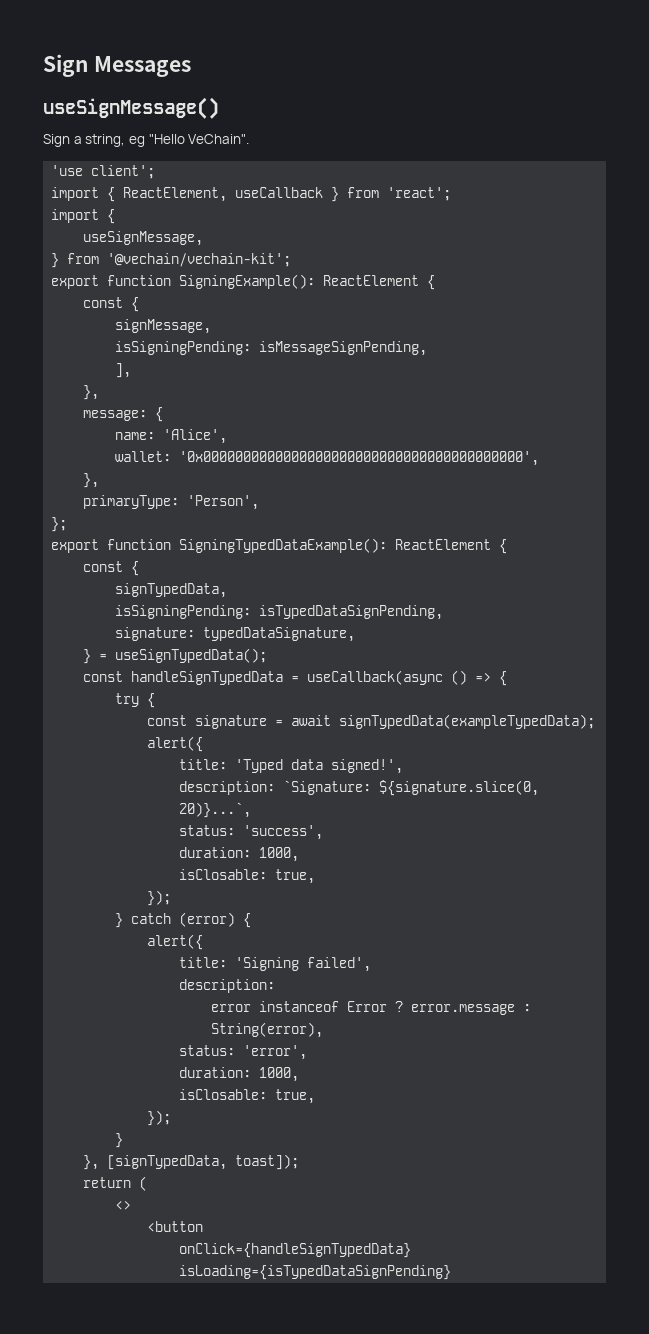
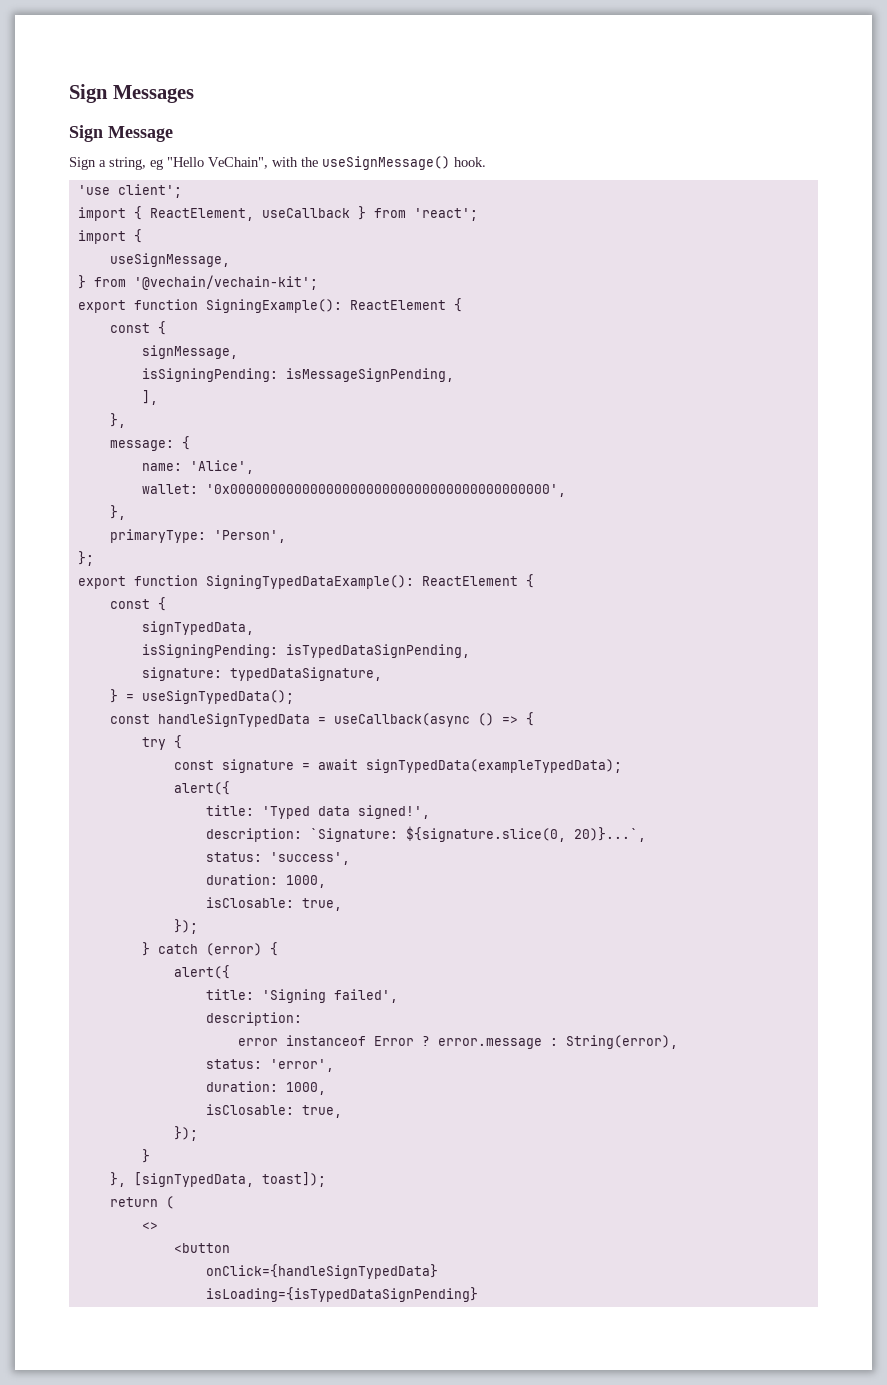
- useSignMessage()
+ Sign Message
- Sign a string, eg "Hello VeChain".
+ Sign a string, eg "Hello VeChain", with the useSignMessage() hook.

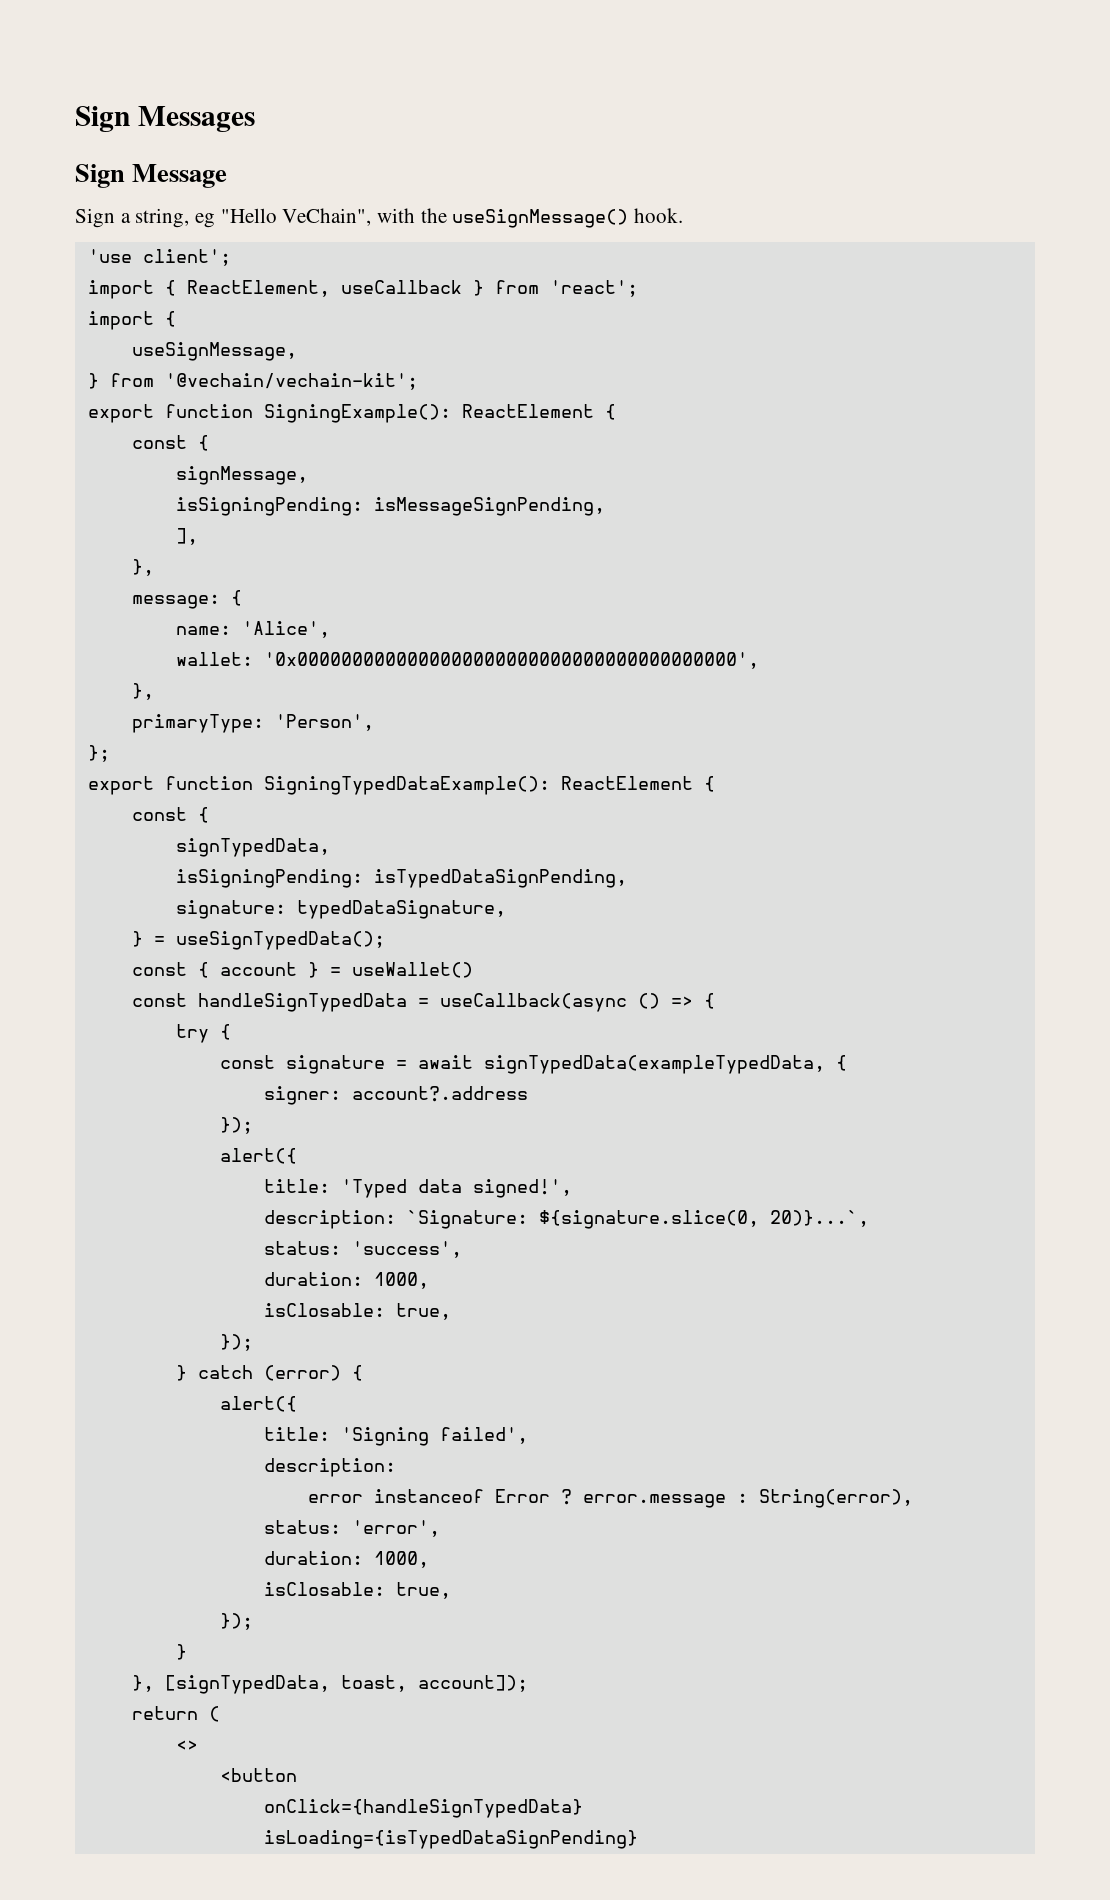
+ const { account } = useWallet()
- const signature = await signTypedData(exampleTypedData);
+ const signature = await signTypedData(exampleTypedData, {
+ signer: account?.address
+ });
- }, [signTypedData, toast]);
+ }, [signTypedData, toast, account]);

